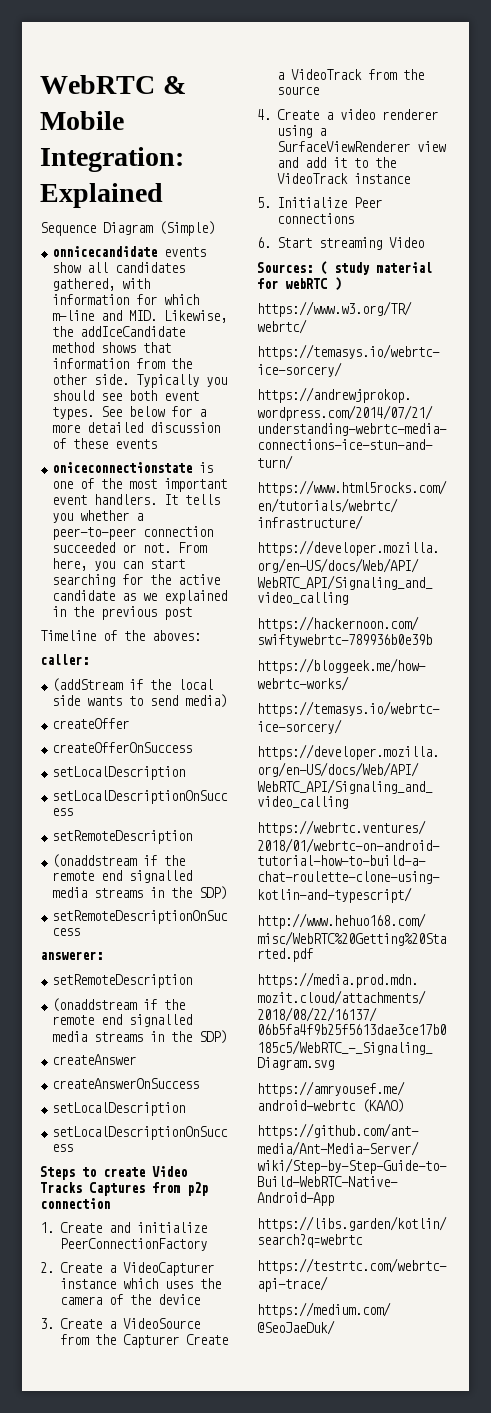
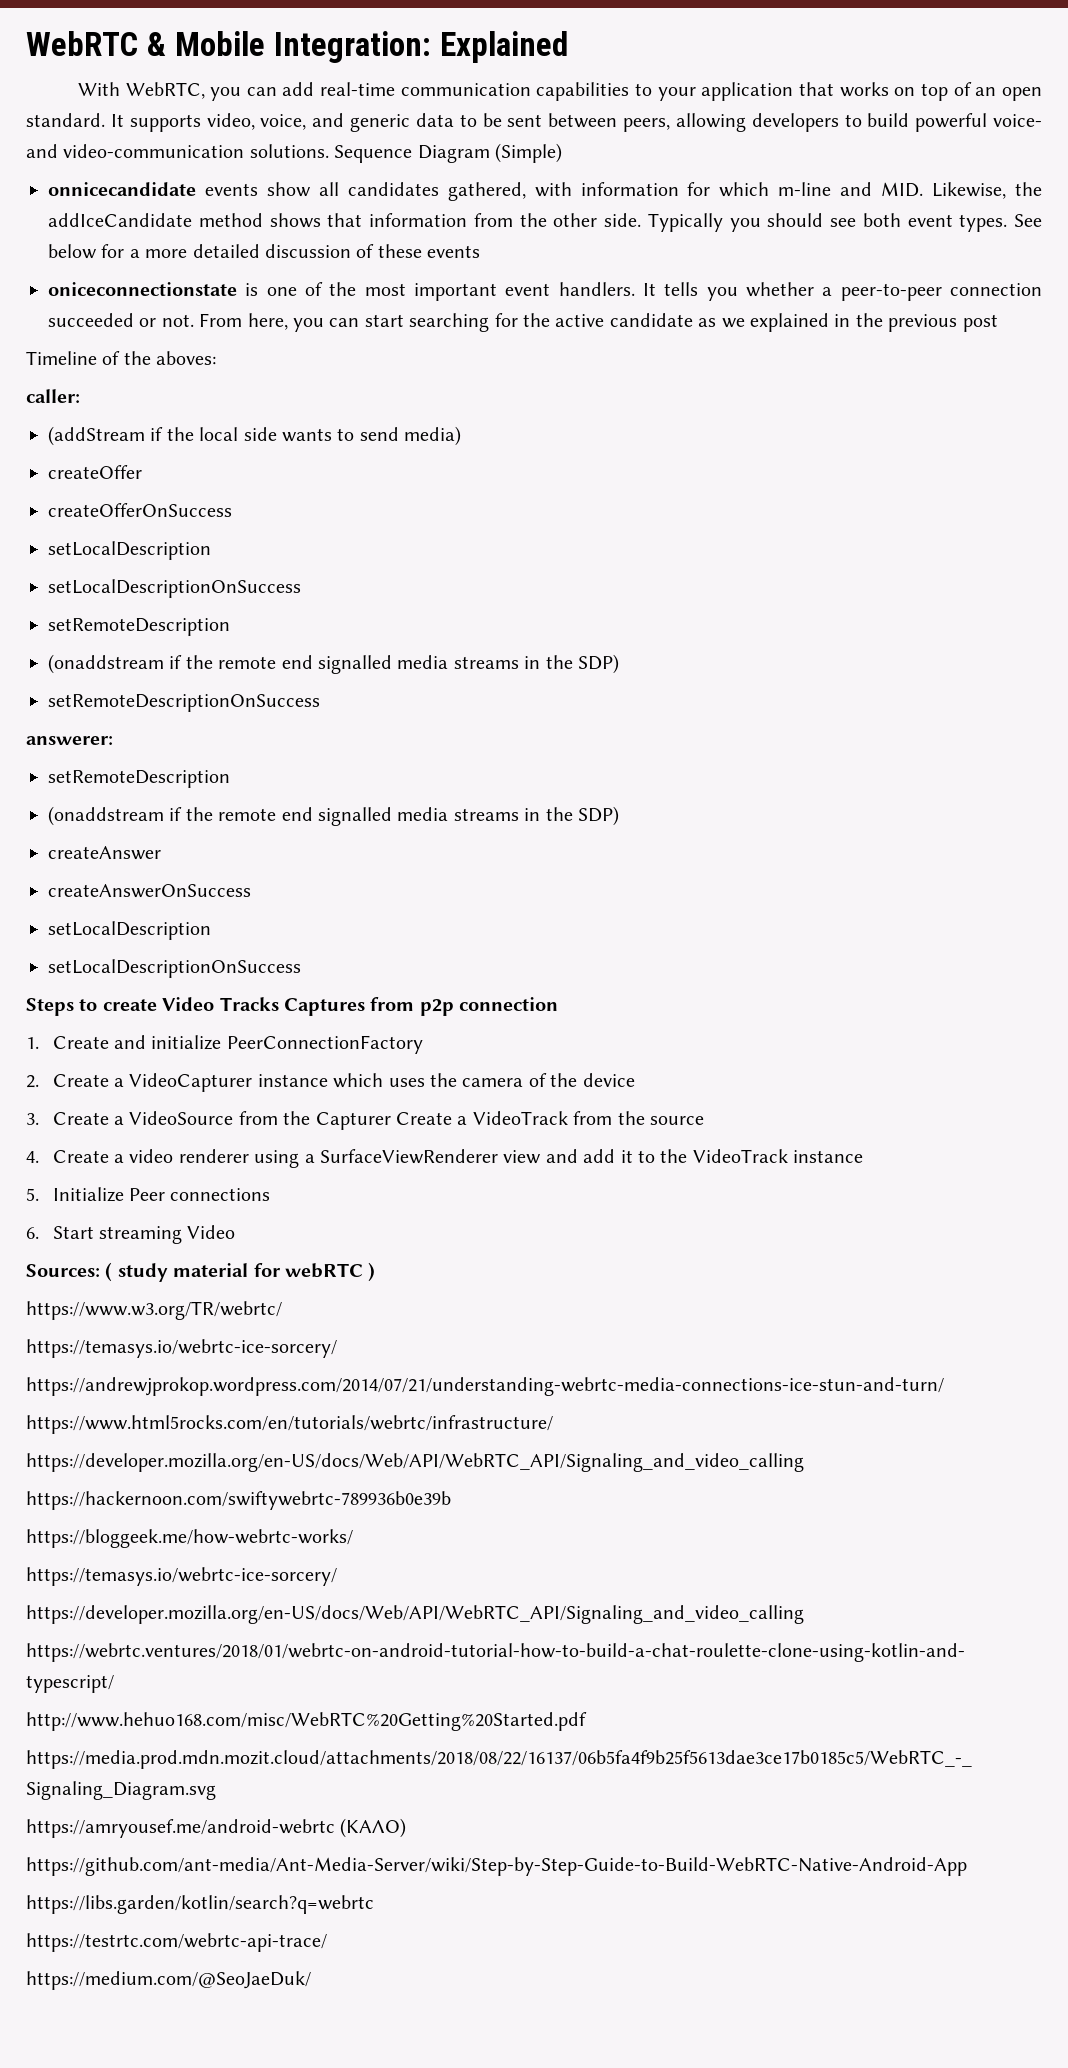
+ With WebRTC, you can add real-time communication capabilities to your application that works on top of an open standard. It supports video, voice, and generic data to be sent between peers, allowing developers to build powerful voice- and video-communication solutions.

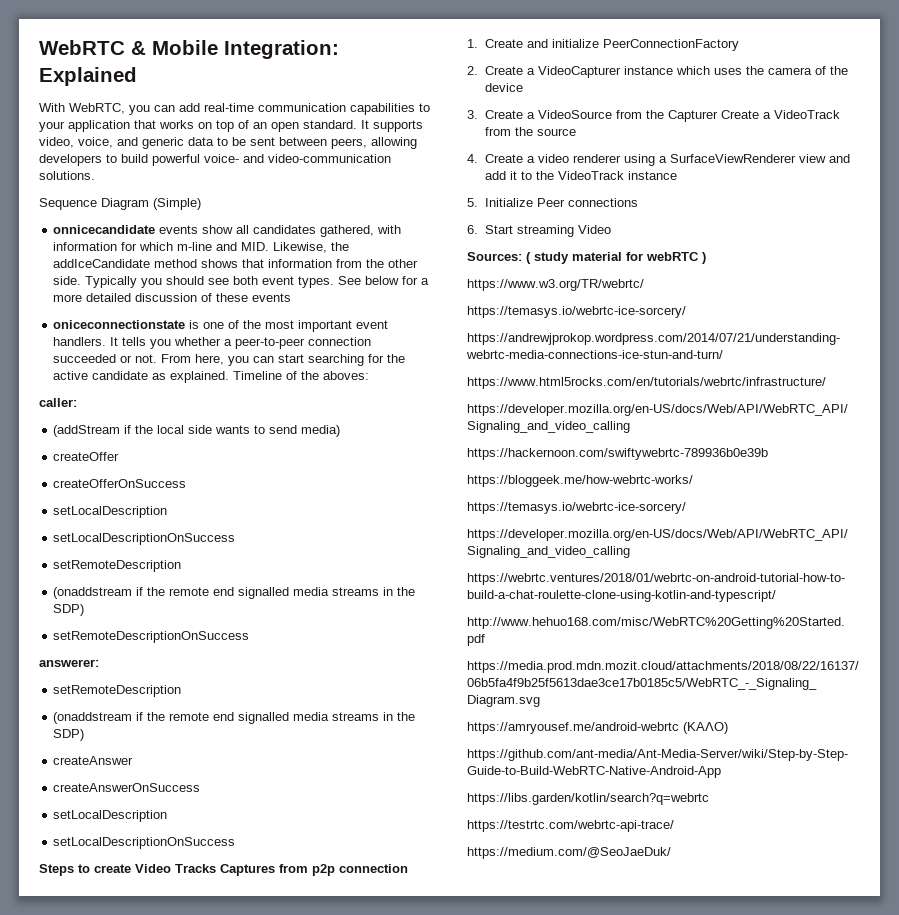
- It supports video, voice, and generic data to be sent between peers, allowing developers to build powerful voice- and video-communication solutions. Sequence Diagram (Simple)
+ It supports video, voice, and generic data to be sent between peers, allowing developers to build powerful voice- and video-communication solutions.
+ Sequence Diagram (Simple)
- From here, you can start searching for the active candidate as we explained in the previous post
- Timeline of the aboves:
+ From here, you can start searching for the active candidate as explained. Timeline of the aboves:

